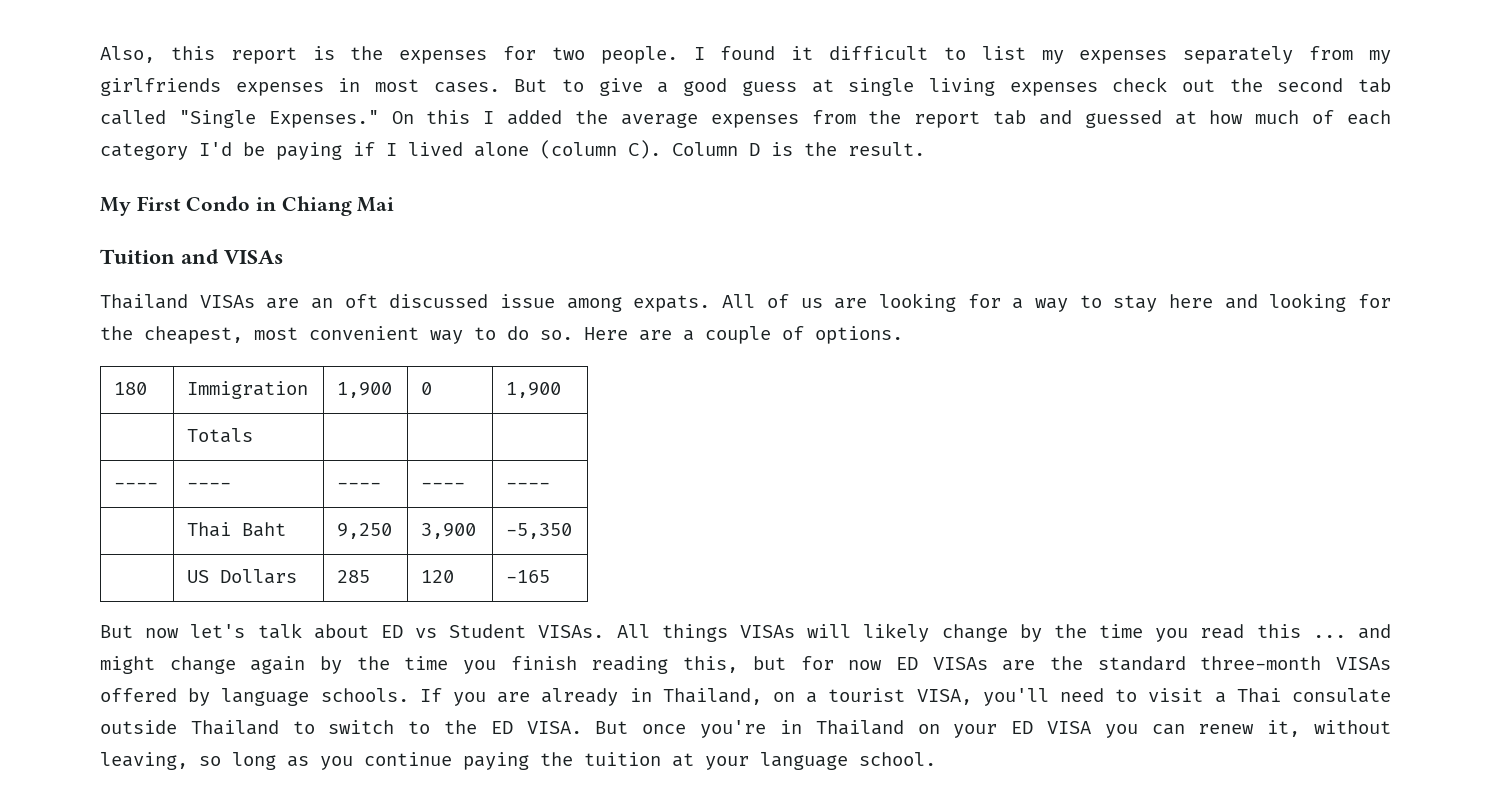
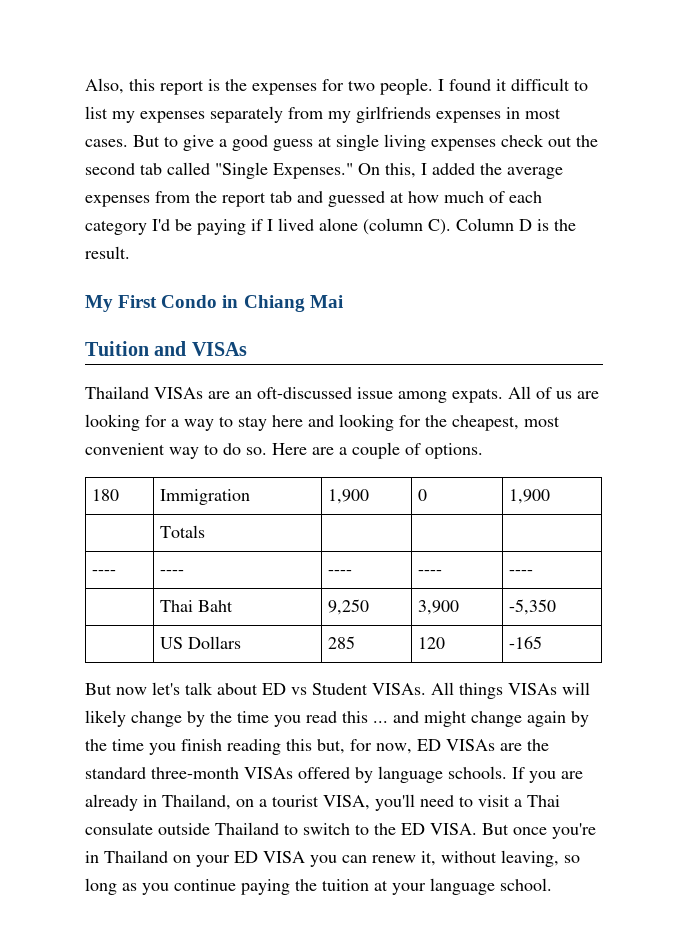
- On this I added the average expenses from the report tab and guessed at how much of each category I'd be paying if I lived alone (column C). Column D is the result.
+ On this, I added the average expenses from the report tab and guessed at how much of each category I'd be paying if I lived alone (column C). Column D is the result.
- Thailand VISAs are an oft discussed issue among expats.
+ Thailand VISAs are an oft-discussed issue among expats.
- All things VISAs will likely change by the time you read this ... and might change again by the time you finish reading this, but for now ED VISAs are the standard three-month VISAs offered by language schools.
+ All things VISAs will likely change by the time you read this ... and might change again by the time you finish reading this but, for now, ED VISAs are the standard three-month VISAs offered by language schools.

